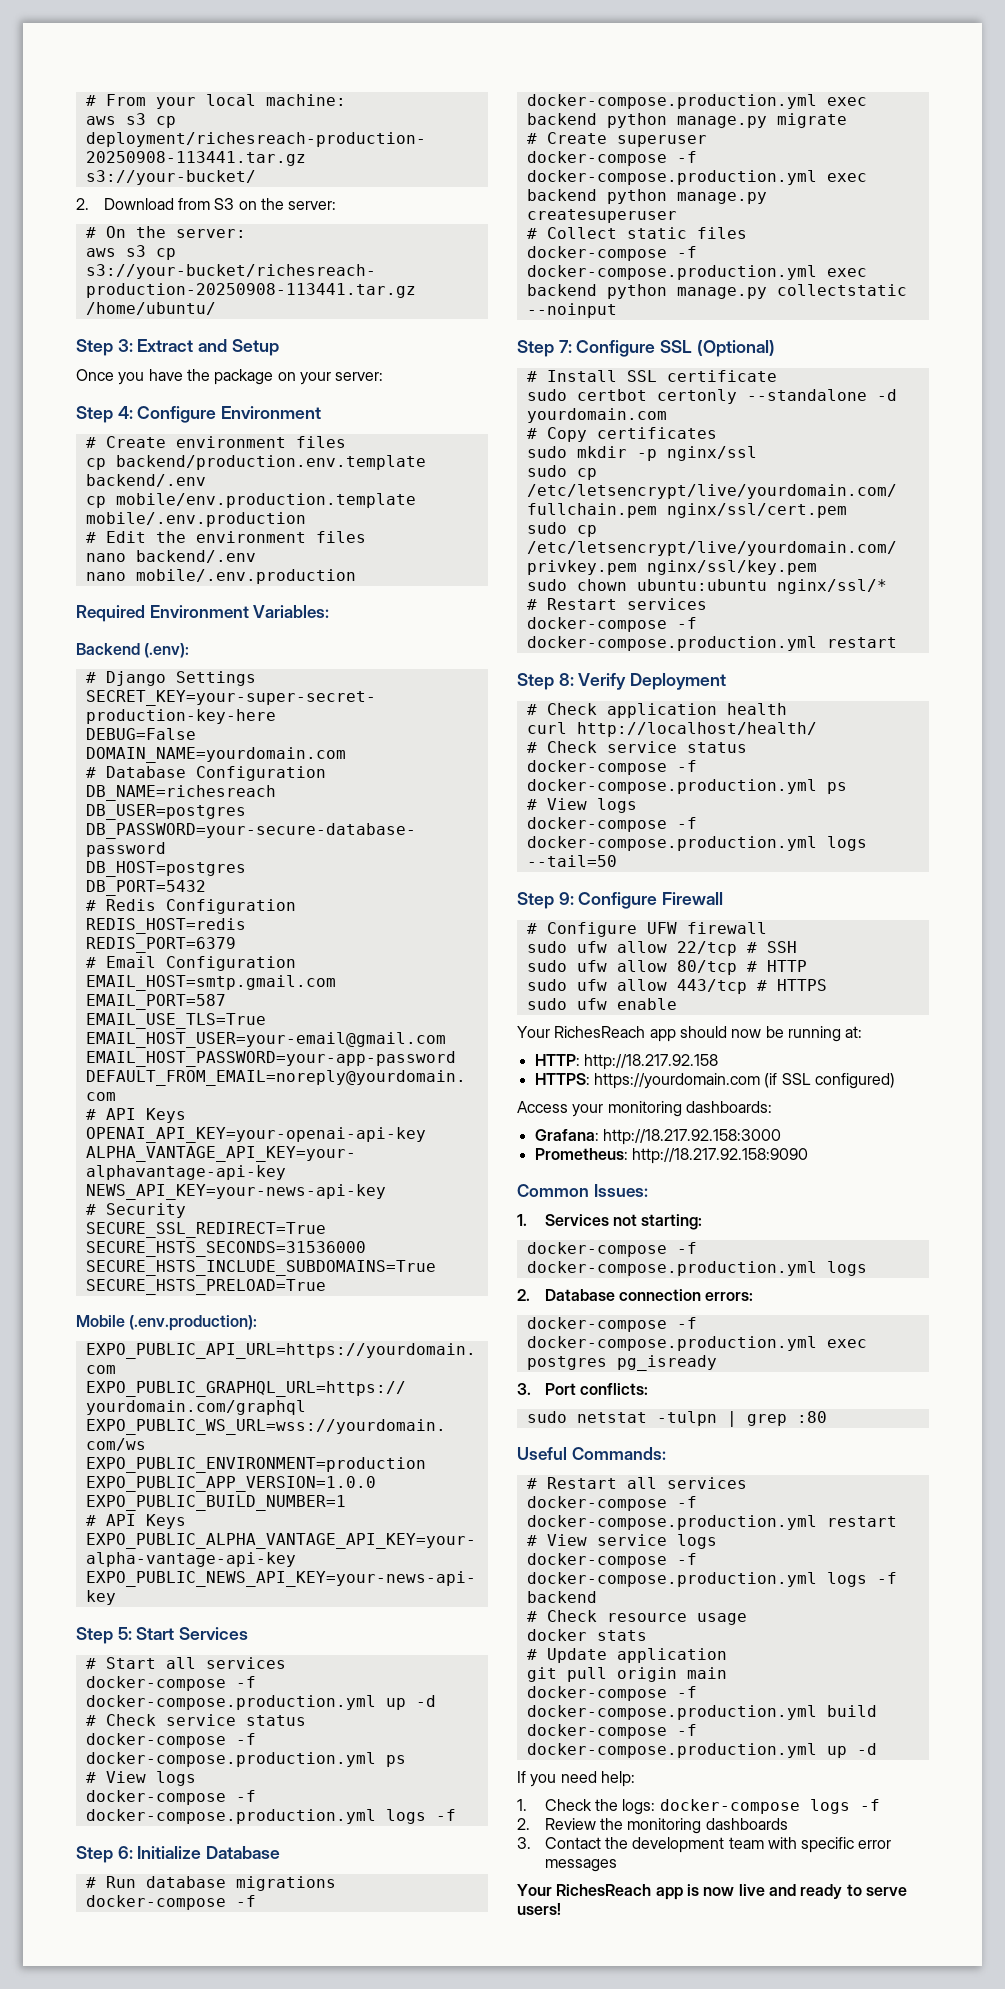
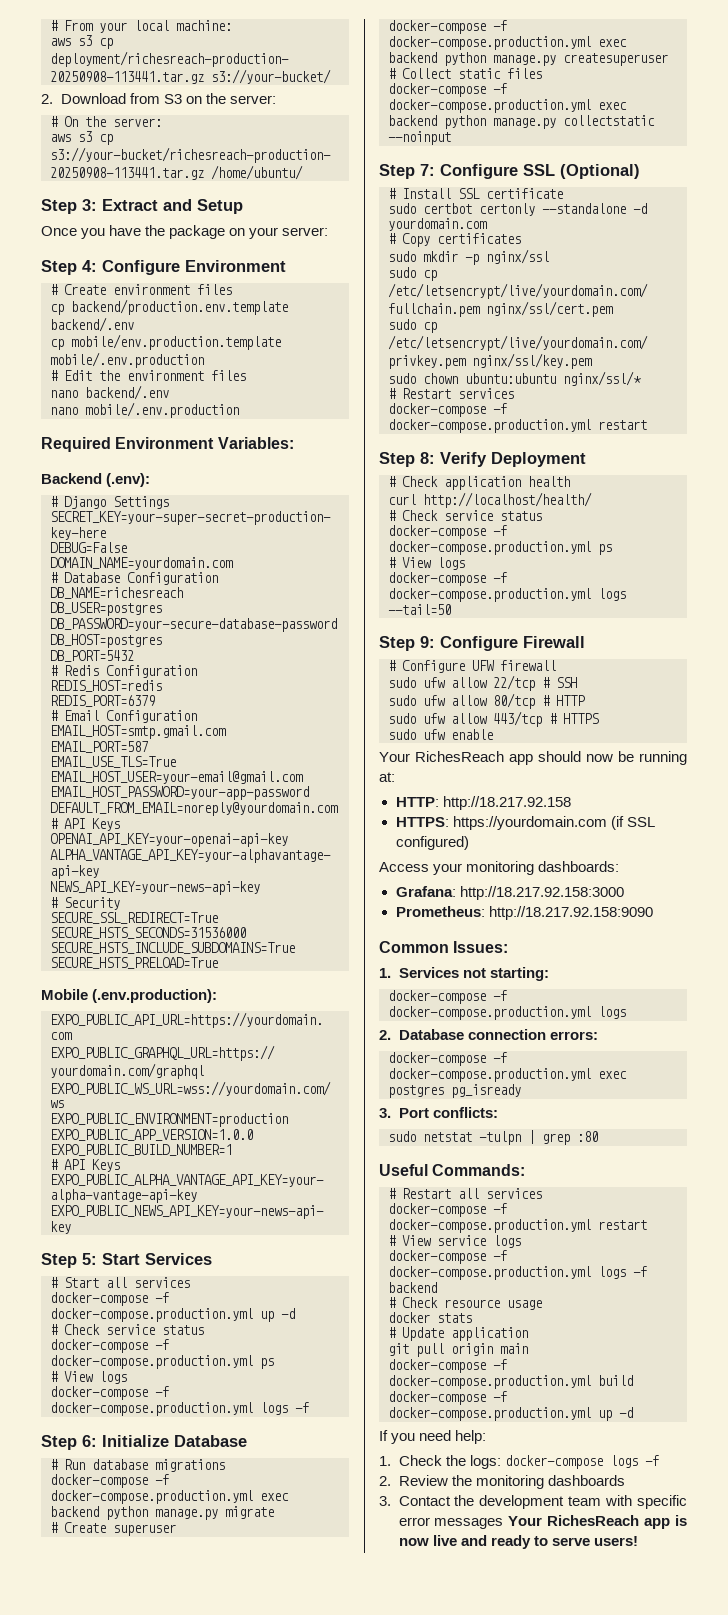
- 3. Contact the development team with specific error messages
- Your RichesReach app is now live and ready to serve users!
+ 3. Contact the development team with specific error messages Your RichesReach app is now live and ready to serve users!

